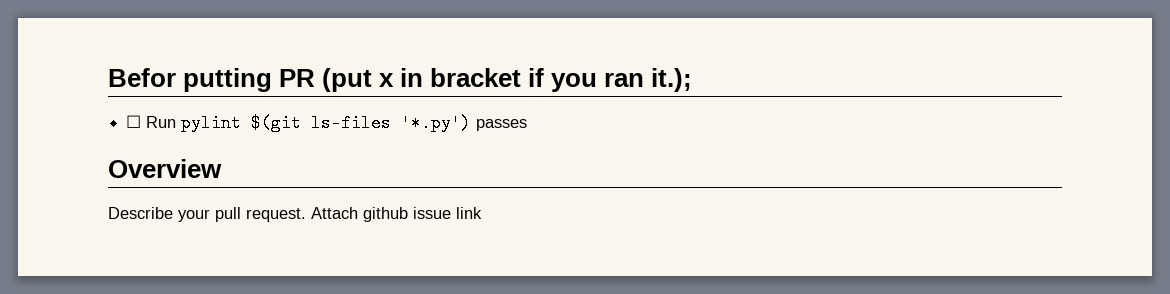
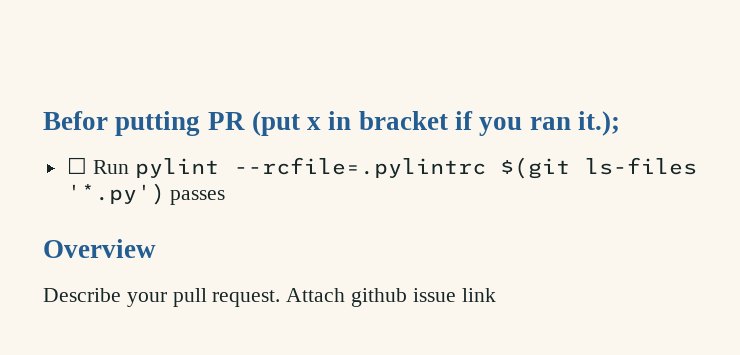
- ☐ Run pylint $(git ls-files '*.py') passes
+ ☐ Run pylint --rcfile=.pylintrc $(git ls-files '*.py') passes

